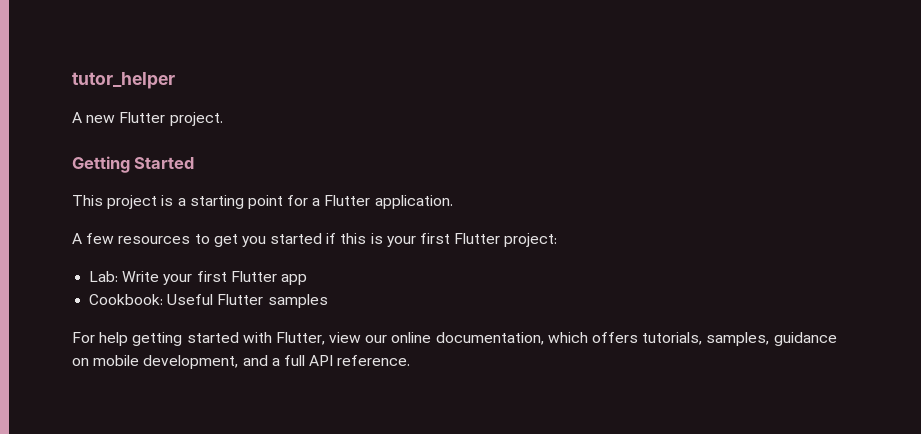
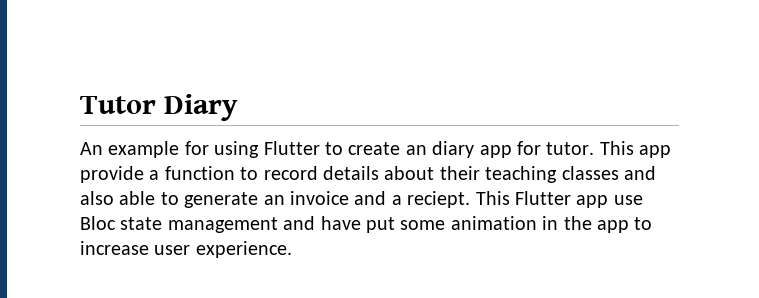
- tutor_helper
- A new Flutter project.
- Getting Started
- This project is a starting point for a Flutter application.
- A few resources to get you started if this is your first Flutter project:
- Lab: Write your first Flutter app
- Cookbook: Useful Flutter samples
- For help getting started with Flutter, view our online documentation, which offers tutorials, samples, guidance on mobile development, and a full API reference.
+ Tutor Diary
+ An example for using Flutter to create an diary app for tutor. This app provide a function to record details about their teaching classes and also able to generate an invoice and a reciept. This Flutter app use Bloc state management and have put some animation in the app to increase user experience.

